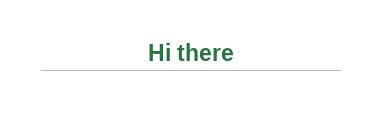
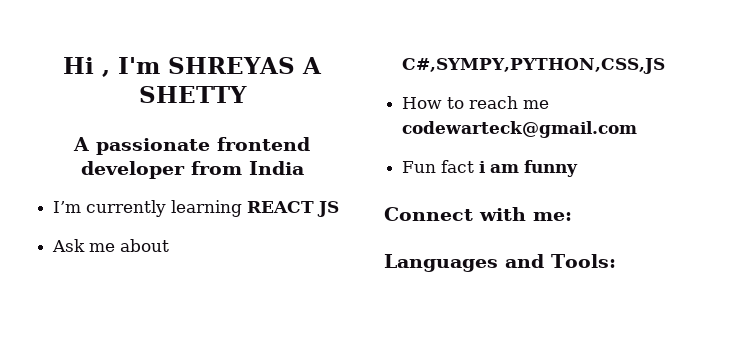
- Hi there
+ Hi , I'm SHREYAS A SHETTY
+ A passionate frontend developer from India
+ I’m currently learning REACT JS
+ Ask me about C#,SYMPY,PYTHON,CSS,JS
+ How to reach me codewarteck@gmail.com
+ Fun fact i am funny
+ Connect with me:
+ Languages and Tools:

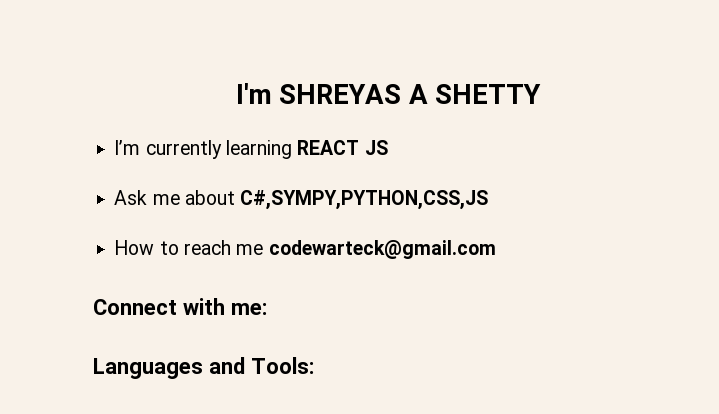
- Hi , I'm SHREYAS A SHETTY
+ I'm SHREYAS A SHETTY
- A passionate frontend developer from India
- Fun fact i am funny

